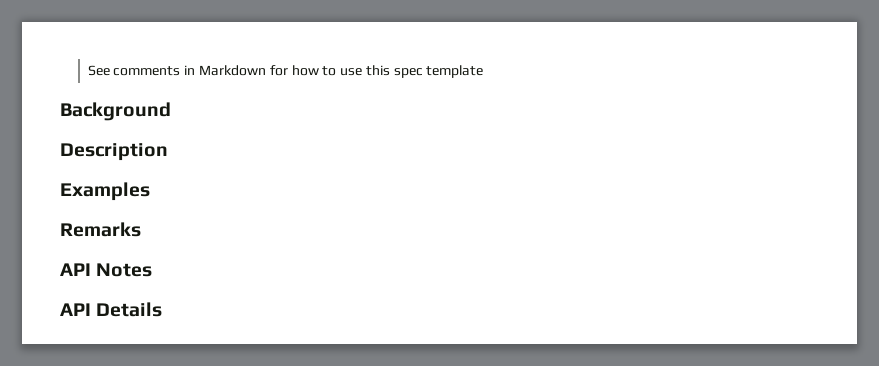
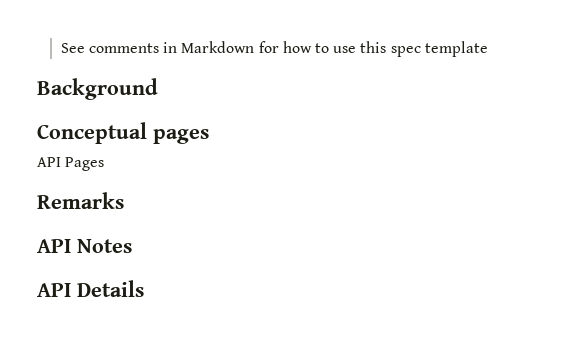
- Description
- Examples
+ Conceptual pages
+ API Pages

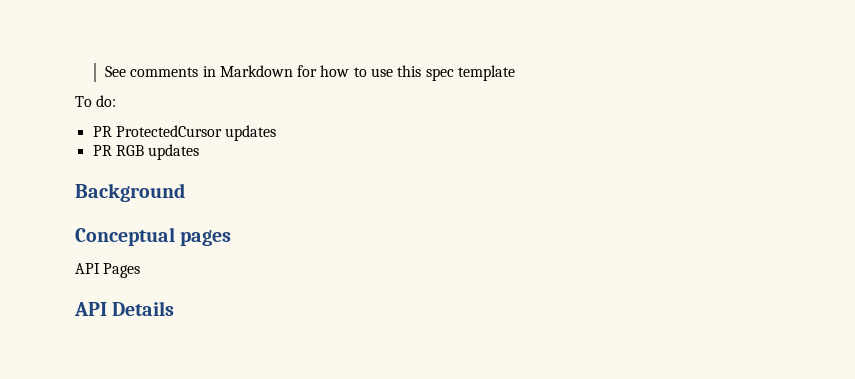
+ To do:
+ PR ProtectedCursor updates
+ PR RGB updates
- Remarks
- API Notes

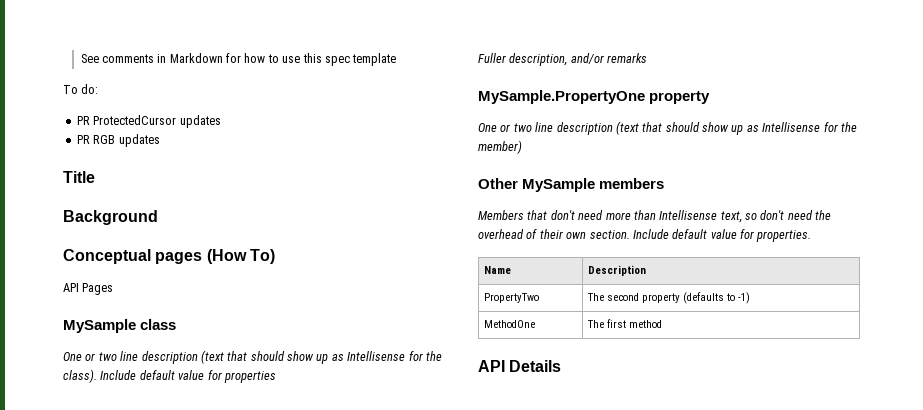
+ Title
- Conceptual pages
+ Conceptual pages (How To)
+ MySample class
+ One or two line description (text that should show up as Intellisense for the class). Include default value for properties
+ Fuller description, and/or remarks
+ MySample.PropertyOne property
+ One or two line description (text that should show up as Intellisense for the member)
+ Other MySample members
+ Members that don't need more than Intellisense text, so don't need the overhead of their own section. Include default value for properties.
+ Name | Description
+ PropertyTwo | The second property (defaults to -1)
+ MethodOne | The first method

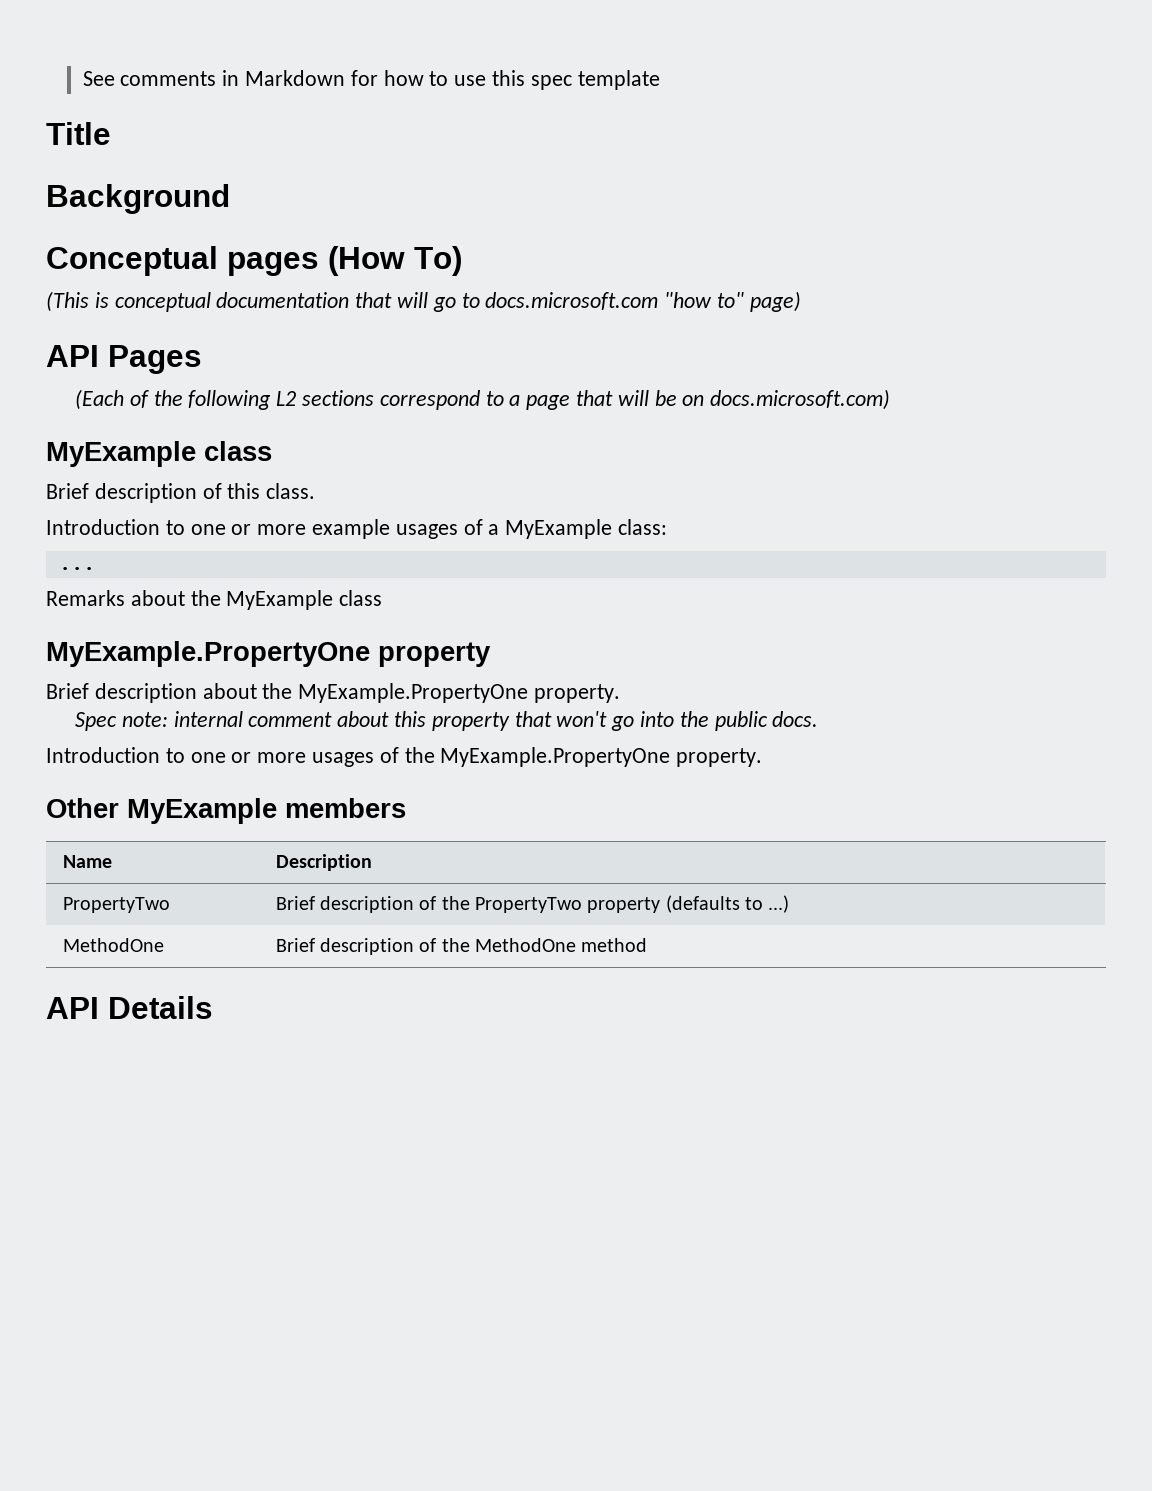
- To do:
- PR ProtectedCursor updates
- PR RGB updates
+ (This is conceptual documentation that will go to docs.microsoft.com "how to" page)
  API Pages
- MySample class
- One or two line description (text that should show up as Intellisense for the class). Include default value for properties
- Fuller description, and/or remarks
- MySample.PropertyOne property
- One or two line description (text that should show up as Intellisense for the member)
+ (Each of the following L2 sections correspond to a page that will be on docs.microsoft.com)
+ MyExample class
+ Brief description of this class.
+ Introduction to one or more example usages of a MyExample class:
+ ...
+ Remarks about the MyExample class
+ MyExample.PropertyOne property
+ Brief description about the MyExample.PropertyOne property.
+ Spec note: internal comment about this property that won't go into the public docs.
+ Introduction to one or more usages of the MyExample.PropertyOne property.
- Other MySample members
+ Other MyExample members
- Members that don't need more than Intellisense text, so don't need the overhead of their own section. Include default value for properties.
  Name | Description
- PropertyTwo | The second property (defaults to -1)
+ PropertyTwo | Brief description of the PropertyTwo property (defaults to ...)
- MethodOne | The first method
+ MethodOne | Brief description of the MethodOne method

